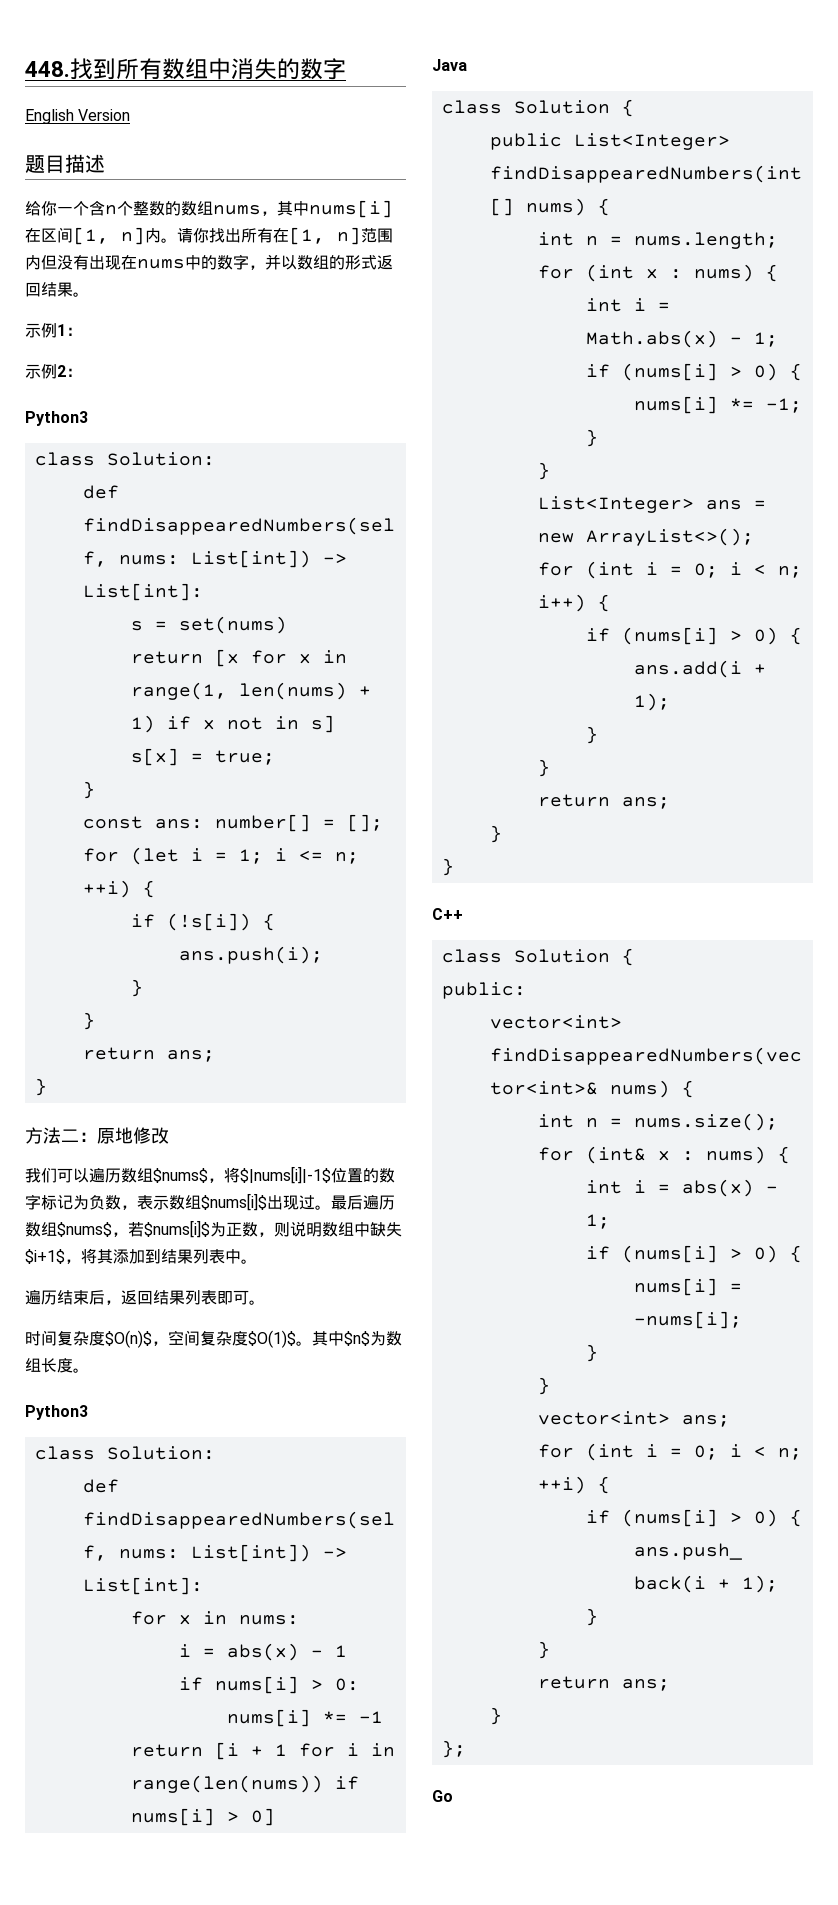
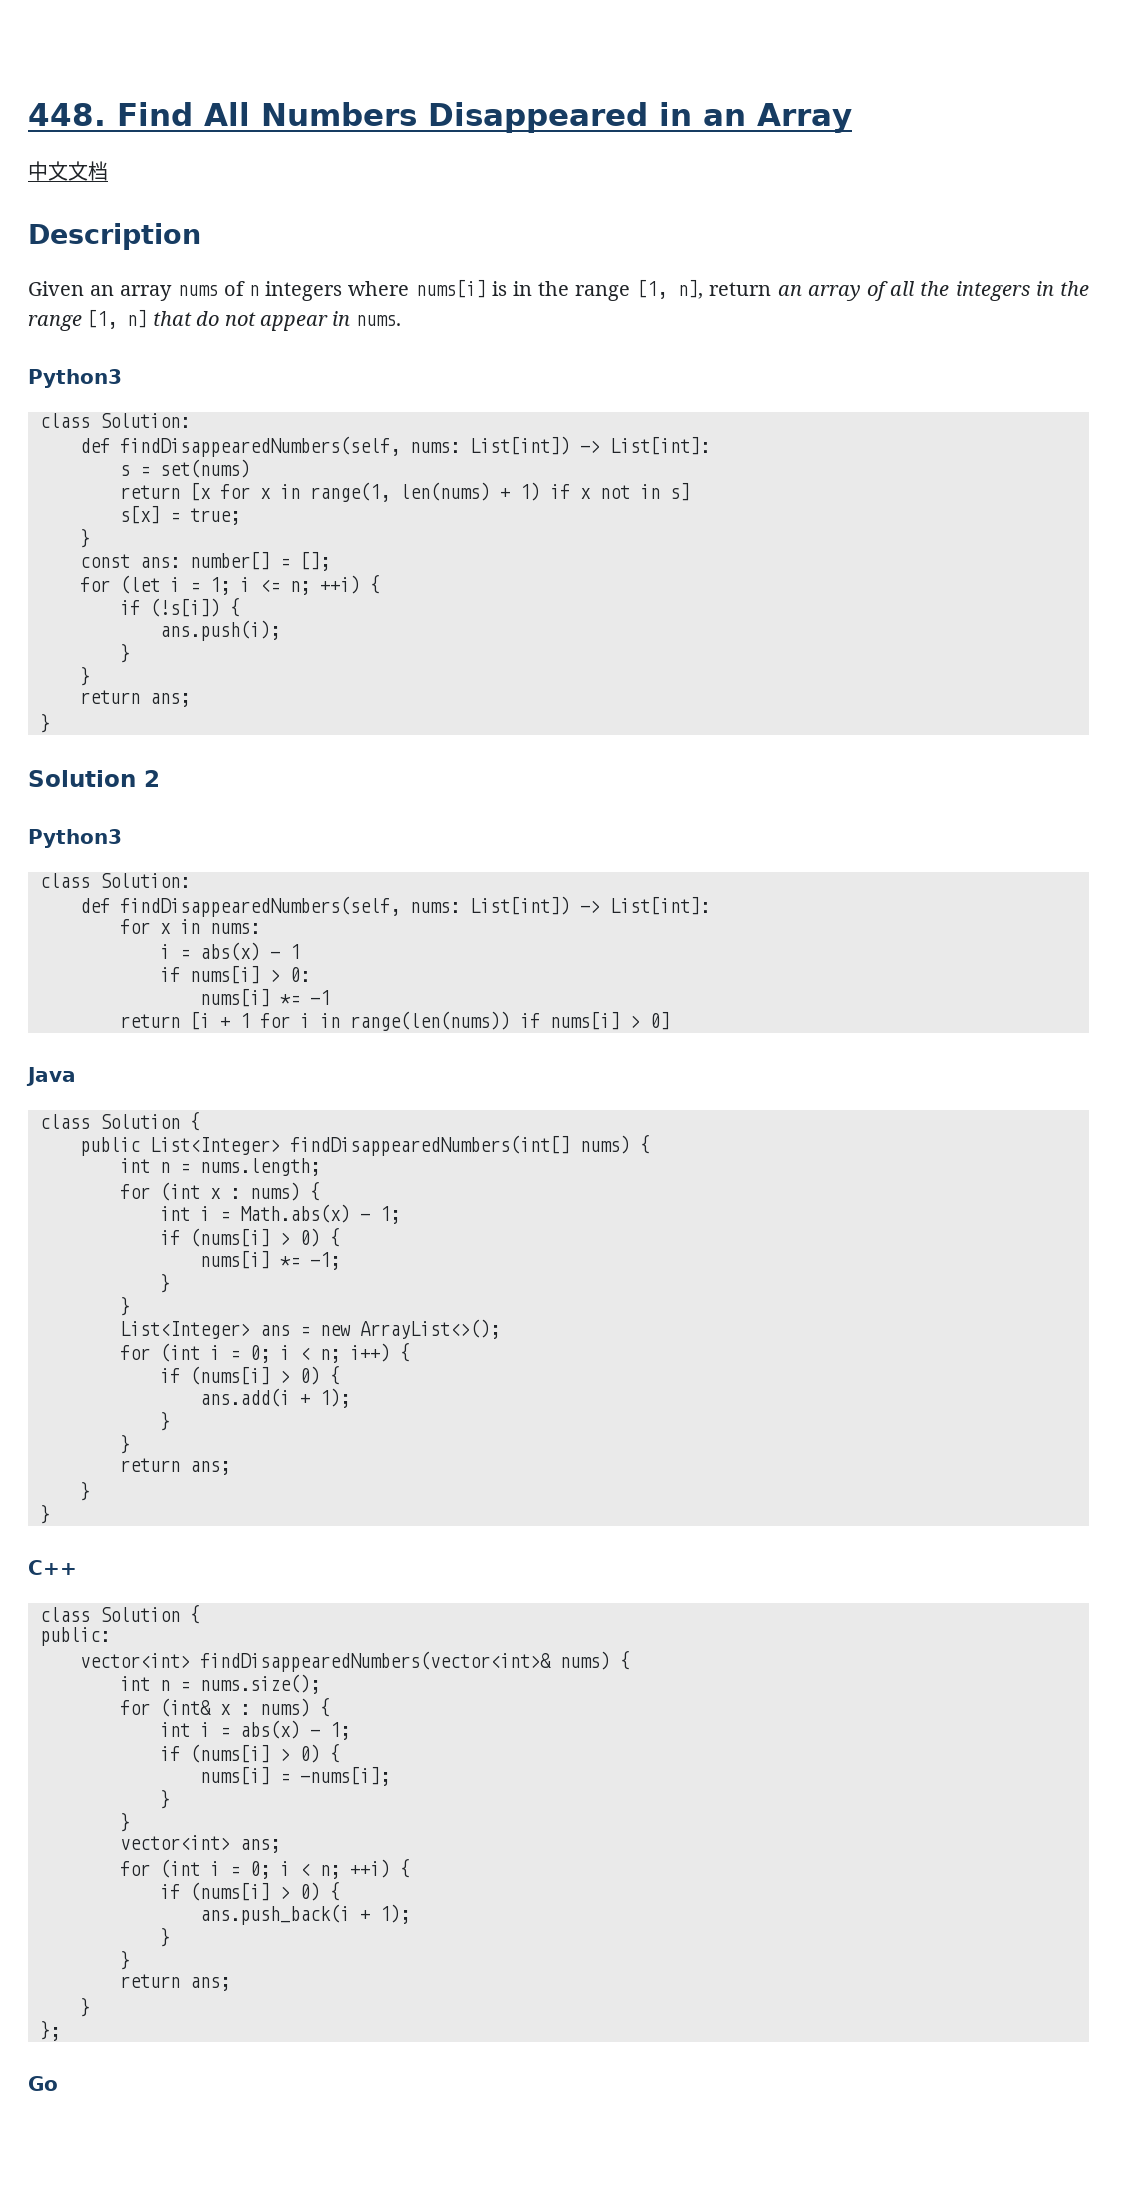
- 448.找到所有数组中消失的数字
- English Version
- 题目描述
- 给你一个含n个整数的数组nums，其中nums[i]在区间[1, n]内。请你找出所有在[1, n]范围内但没有出现在nums中的数字，并以数组的形式返回结果。
- 示例1：
- 示例2：
+ 448. Find All Numbers Disappeared in an Array
+ 中文文档
+ Description
+ Given an array nums of n integers where nums[i] is in the range [1, n], return an array of all the integers in the range [1, n] that do not appear in nums.
- 方法二：原地修改
- 我们可以遍历数组$nums$，将$|nums[i]|-1$位置的数字标记为负数，表示数组$nums[i]$出现过。最后遍历数组$nums$，若$nums[i]$为正数，则说明数组中缺失$i+1$，将其添加到结果列表中。
- 遍历结束后，返回结果列表即可。
- 时间复杂度$O(n)$，空间复杂度$O(1)$。其中$n$为数组长度。
+ Solution 2

